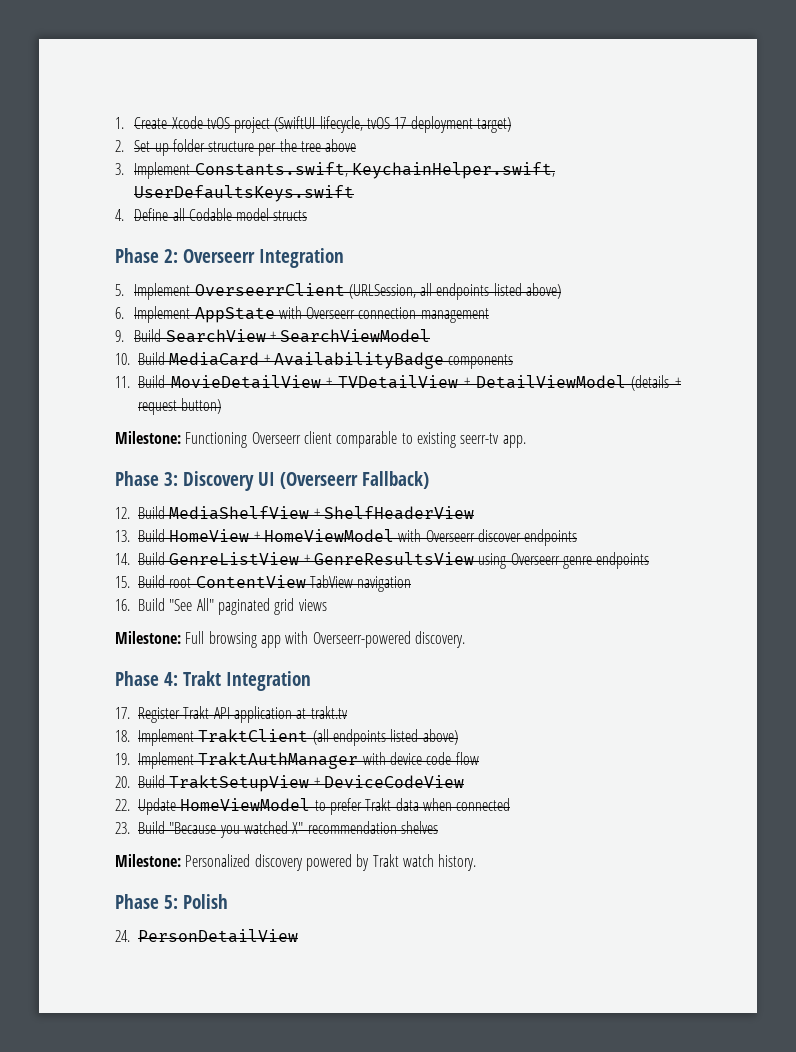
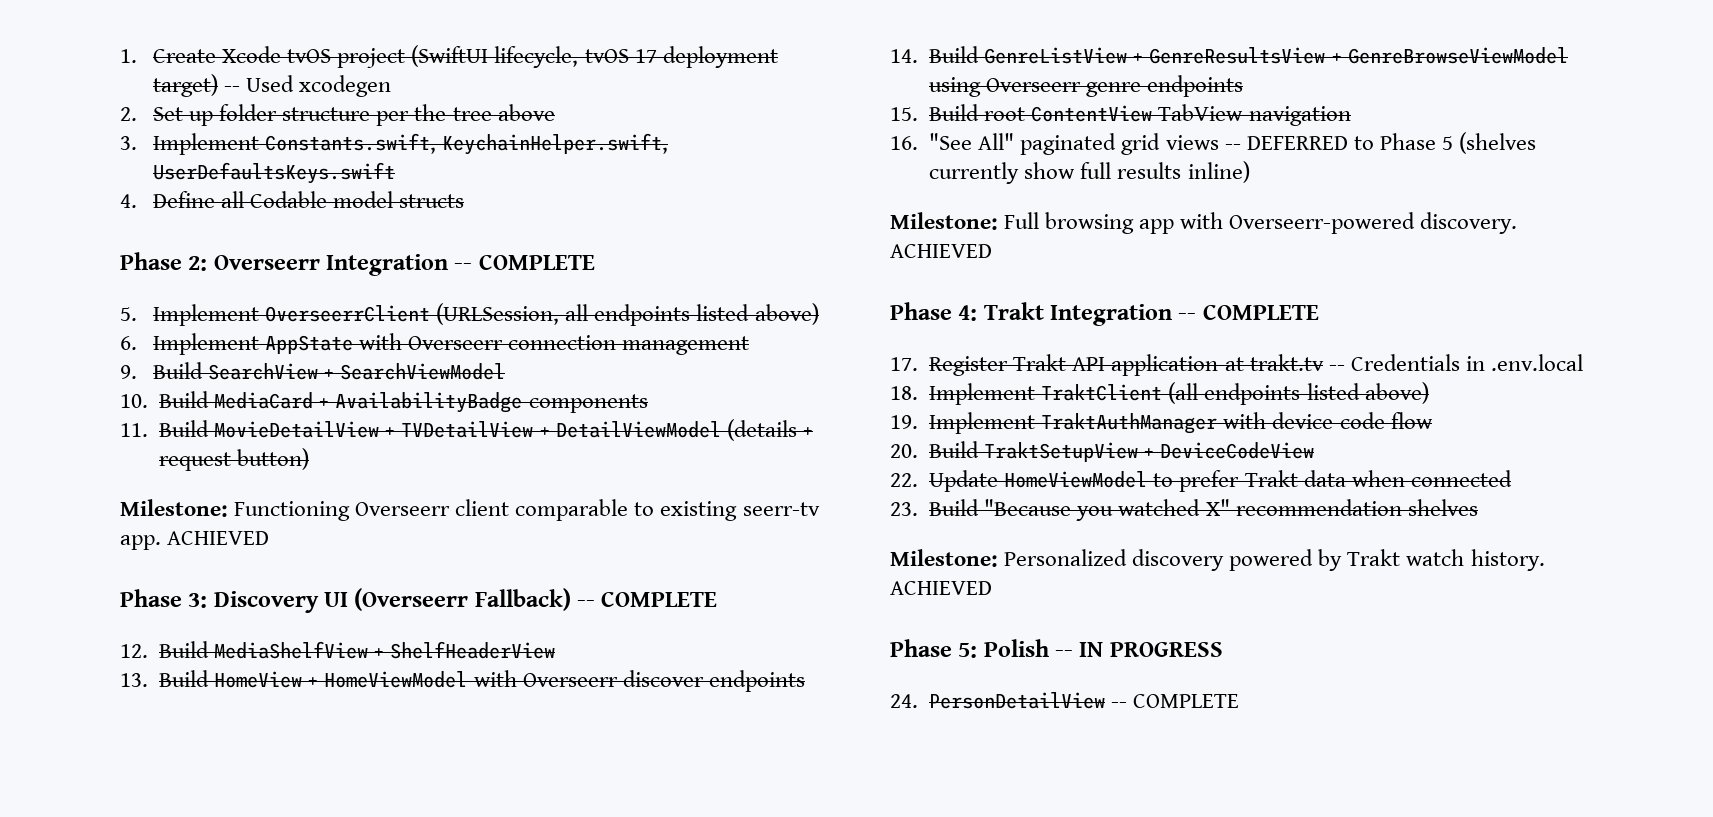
- 1. Create Xcode tvOS project (SwiftUI lifecycle, tvOS 17 deployment target)
+ 1. Create Xcode tvOS project (SwiftUI lifecycle, tvOS 17 deployment target) -- Used xcodegen
- Phase 2: Overseerr Integration
+ Phase 2: Overseerr Integration -- COMPLETE
- Milestone: Functioning Overseerr client comparable to existing seerr-tv app.
+ Milestone: Functioning Overseerr client comparable to existing seerr-tv app. ACHIEVED
- Phase 3: Discovery UI (Overseerr Fallback)
+ Phase 3: Discovery UI (Overseerr Fallback) -- COMPLETE
- 14. Build GenreListView + GenreResultsView using Overseerr genre endpoints
+ 14. Build GenreListView + GenreResultsView + GenreBrowseViewModel using Overseerr genre endpoints
- 16. Build "See All" paginated grid views
+ 16. "See All" paginated grid views -- DEFERRED to Phase 5 (shelves currently show full results inline)
- Milestone: Full browsing app with Overseerr-powered discovery.
+ Milestone: Full browsing app with Overseerr-powered discovery. ACHIEVED
- Phase 4: Trakt Integration
+ Phase 4: Trakt Integration -- COMPLETE
- 17. Register Trakt API application at trakt.tv
+ 17. Register Trakt API application at trakt.tv -- Credentials in .env.local
- Milestone: Personalized discovery powered by Trakt watch history.
+ Milestone: Personalized discovery powered by Trakt watch history. ACHIEVED
- Phase 5: Polish
+ Phase 5: Polish -- IN PROGRESS
- 24. PersonDetailView
+ 24. PersonDetailView -- COMPLETE

